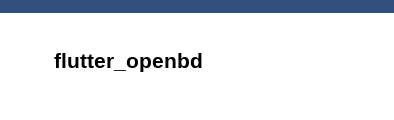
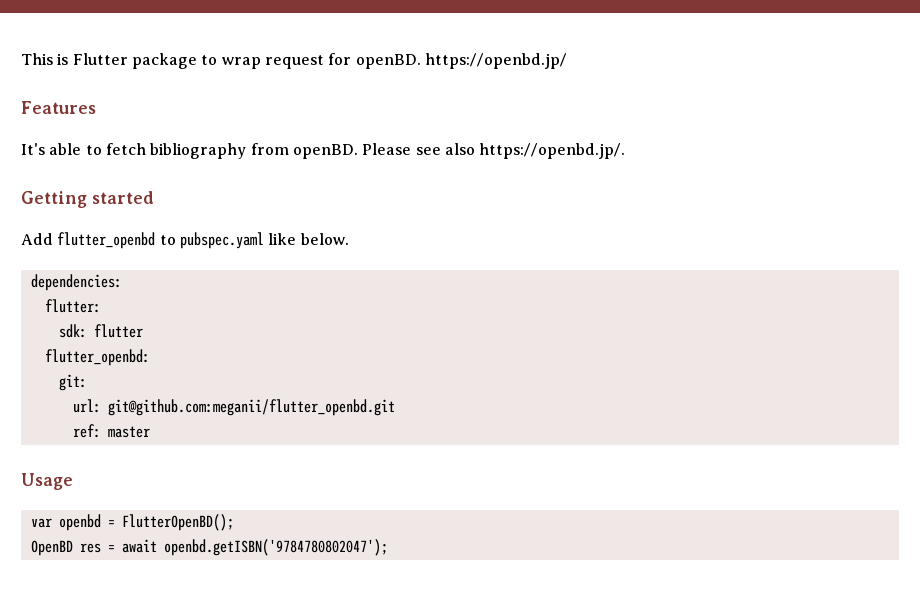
- flutter_openbd
+ This is Flutter package to wrap request for openBD. https://openbd.jp/
+ Features
+ It's able to fetch bibliography from openBD. Please see also https://openbd.jp/.
+ Getting started
+ Add flutter_openbd to pubspec.yaml like below.
+ dependencies:
+ flutter:
+ sdk: flutter
+ flutter_openbd:
+ git:
+ url: git@github.com:meganii/flutter_openbd.git
+ ref: master
+ Usage
+ var openbd = FlutterOpenBD();
+ OpenBD res = await openbd.getISBN('9784780802047');

